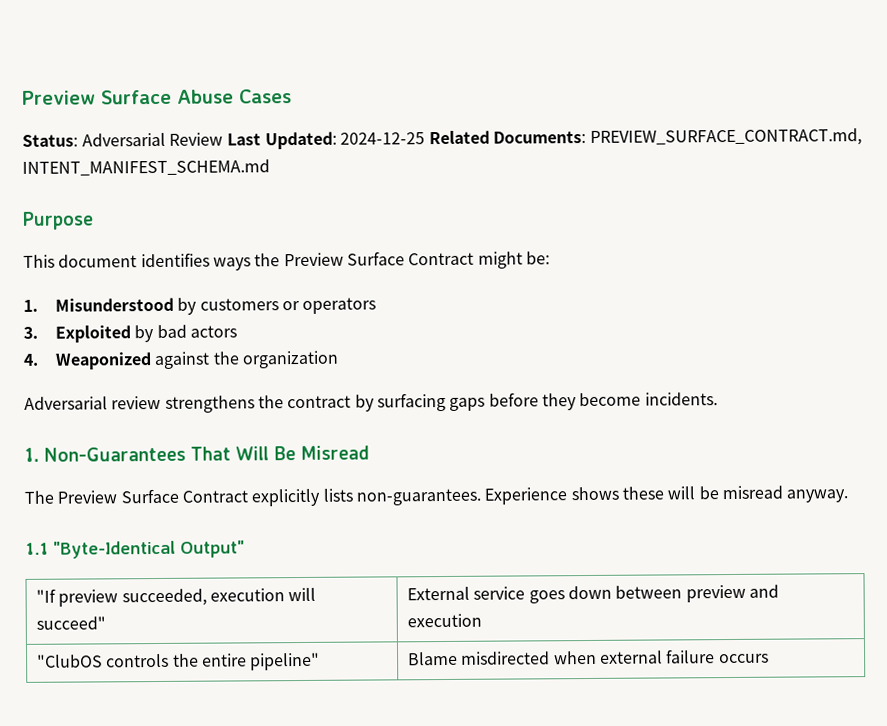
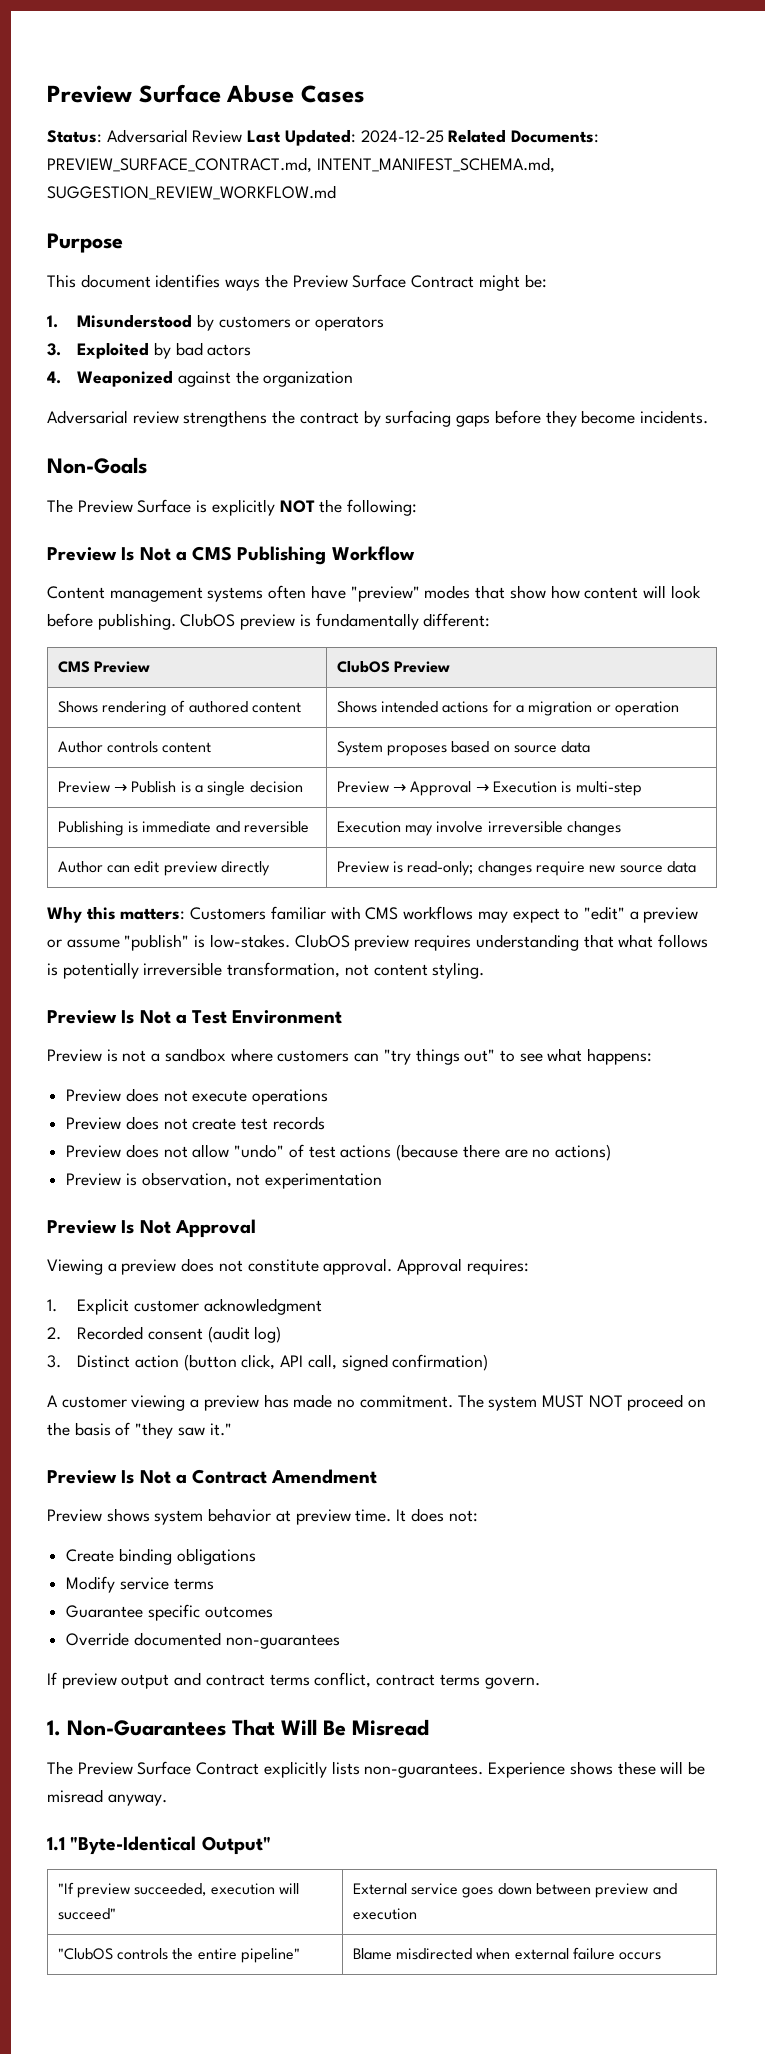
- Status: Adversarial Review Last Updated: 2024-12-25 Related Documents: PREVIEW_SURFACE_CONTRACT.md, INTENT_MANIFEST_SCHEMA.md
+ Status: Adversarial Review Last Updated: 2024-12-25 Related Documents: PREVIEW_SURFACE_CONTRACT.md, INTENT_MANIFEST_SCHEMA.md, SUGGESTION_REVIEW_WORKFLOW.md
+ Non-Goals
+ The Preview Surface is explicitly NOT the following:
+ Preview Is Not a CMS Publishing Workflow
+ Content management systems often have "preview" modes that show how content will look before publishing. ClubOS preview is fundamentally different:
+ CMS Preview | ClubOS Preview
+ Shows rendering of authored content | Shows intended actions for a migration or operation
+ Author controls content | System proposes based on source data
+ Preview → Publish is a single decision | Preview → Approval → Execution is multi-step
+ Publishing is immediate and reversible | Execution may involve irreversible changes
+ Author can edit preview directly | Preview is read-only; changes require new source data
+ Why this matters: Customers familiar with CMS workflows may expect to "edit" a preview or assume "publish" is low-stakes. ClubOS preview requires understanding that what follows is potentially irreversible transformation, not content styling.
+ Preview Is Not a Test Environment
+ Preview is not a sandbox where customers can "try things out" to see what happens:
+ Preview does not execute operations
+ Preview does not create test records
+ Preview does not allow "undo" of test actions (because there are no actions)
+ Preview is observation, not experimentation
+ Preview Is Not Approval
+ Viewing a preview does not constitute approval. Approval requires:
+ 1. Explicit customer acknowledgment
+ 2. Recorded consent (audit log)
+ 3. Distinct action (button click, API call, signed confirmation)
+ A customer viewing a preview has made no commitment. The system MUST NOT proceed on the basis of "they saw it."
+ Preview Is Not a Contract Amendment
+ Preview shows system behavior at preview time. It does not:
+ Create binding obligations
+ Modify service terms
+ Guarantee specific outcomes
+ Override documented non-guarantees
+ If preview output and contract terms conflict, contract terms govern.

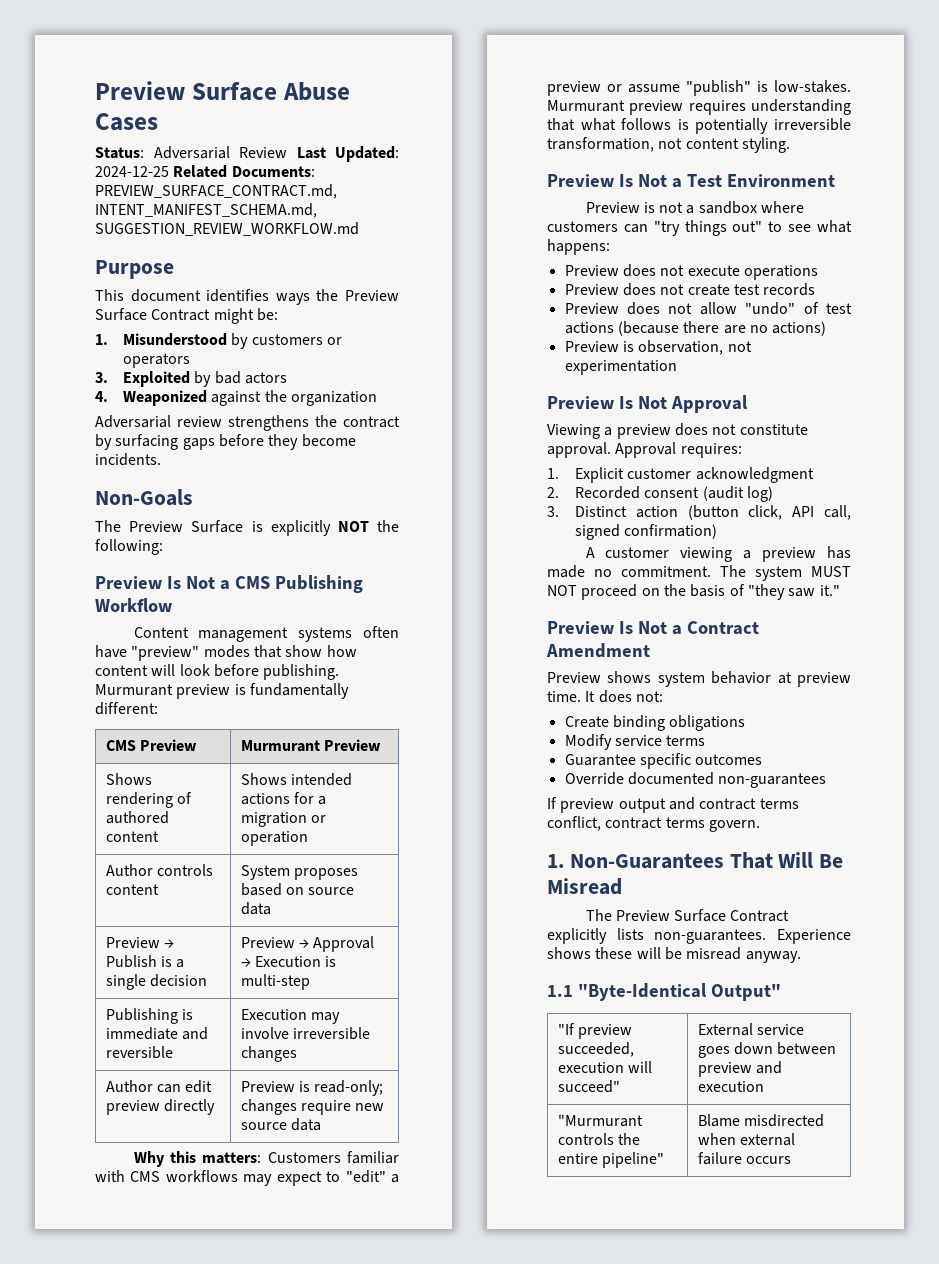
- ClubOS preview is fundamentally different:
+ Murmurant preview is fundamentally different:
- CMS Preview | ClubOS Preview
+ CMS Preview | Murmurant Preview
- ClubOS preview requires understanding that what follows is potentially irreversible transformation, not content styling.
+ Murmurant preview requires understanding that what follows is potentially irreversible transformation, not content styling.
- "ClubOS controls the entire pipeline" | Blame misdirected when external failure occurs
+ "Murmurant controls the entire pipeline" | Blame misdirected when external failure occurs

